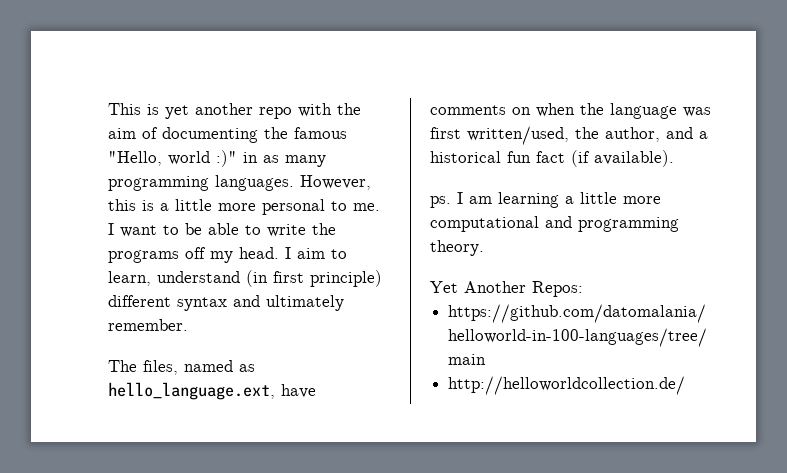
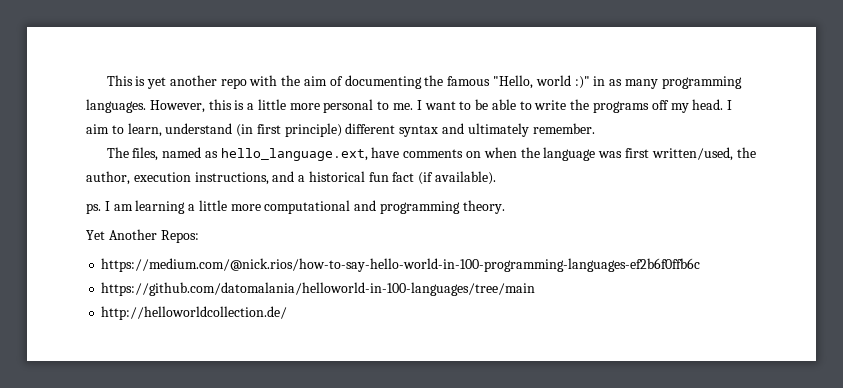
- The files, named as hello_language.ext, have comments on when the language was first written/used, the author, and a historical fun fact (if available).
+ The files, named as hello_language.ext, have comments on when the language was first written/used, the author, execution instructions, and a historical fun fact (if available).
+ https://medium.com/@nick.rios/how-to-say-hello-world-in-100-programming-languages-ef2b6f0ffb6c

